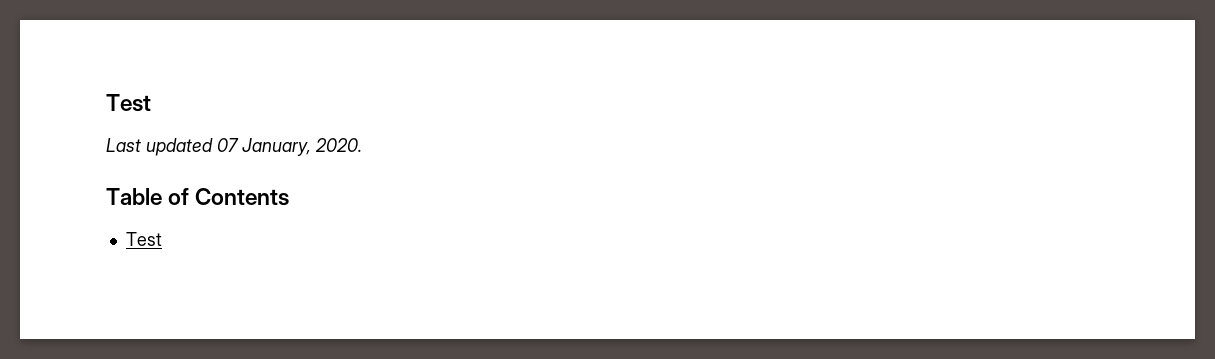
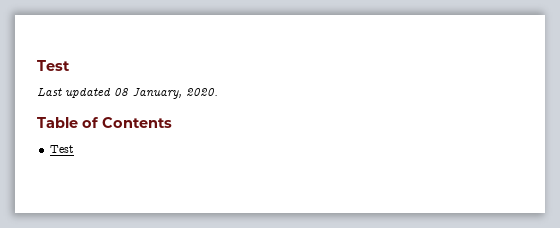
- Last updated 07 January, 2020.
+ Last updated 08 January, 2020.

